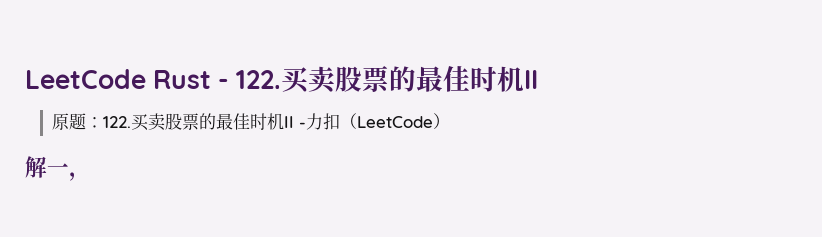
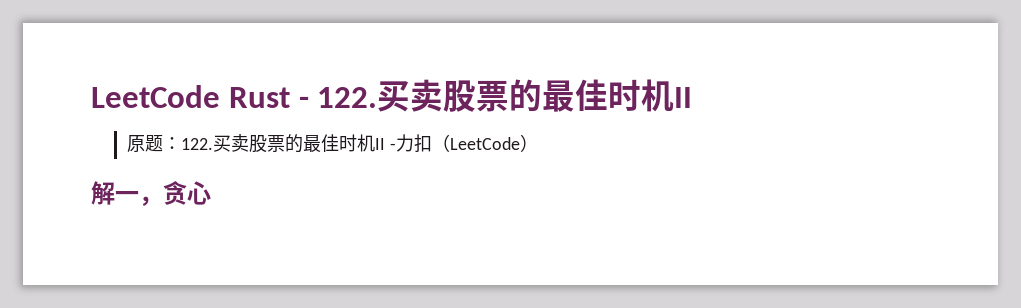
- 解一，
+ 解一，贪心

